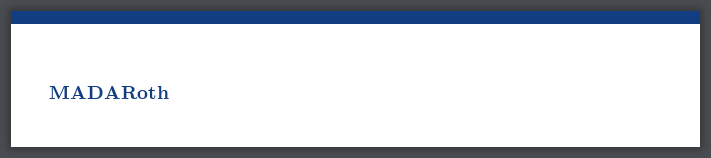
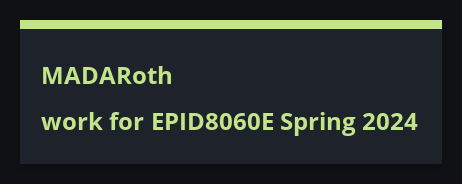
+ work for EPID8060E Spring 2024

